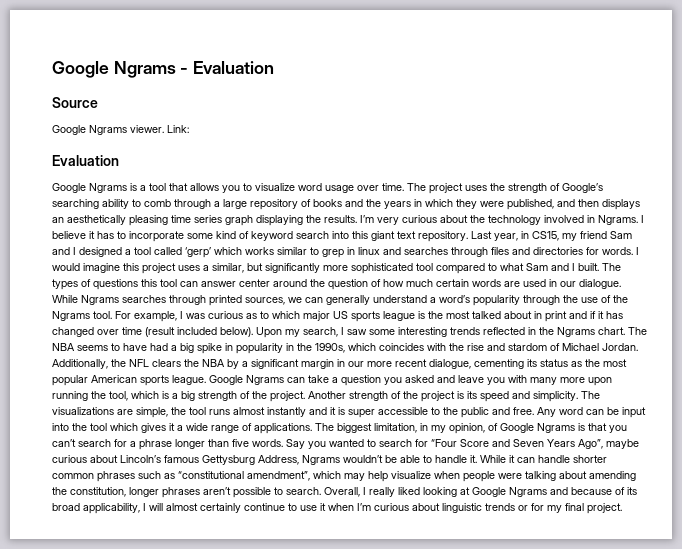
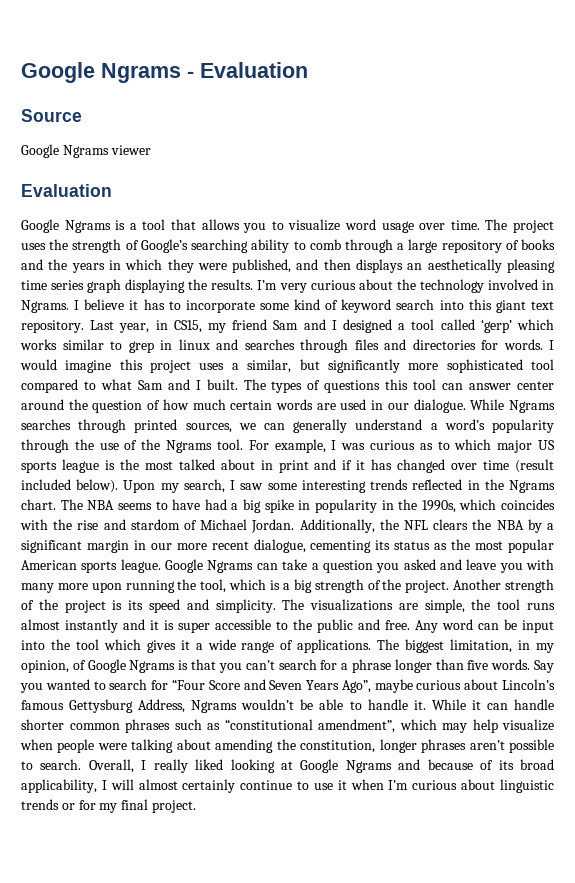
- Google Ngrams viewer. Link:
+ Google Ngrams viewer

